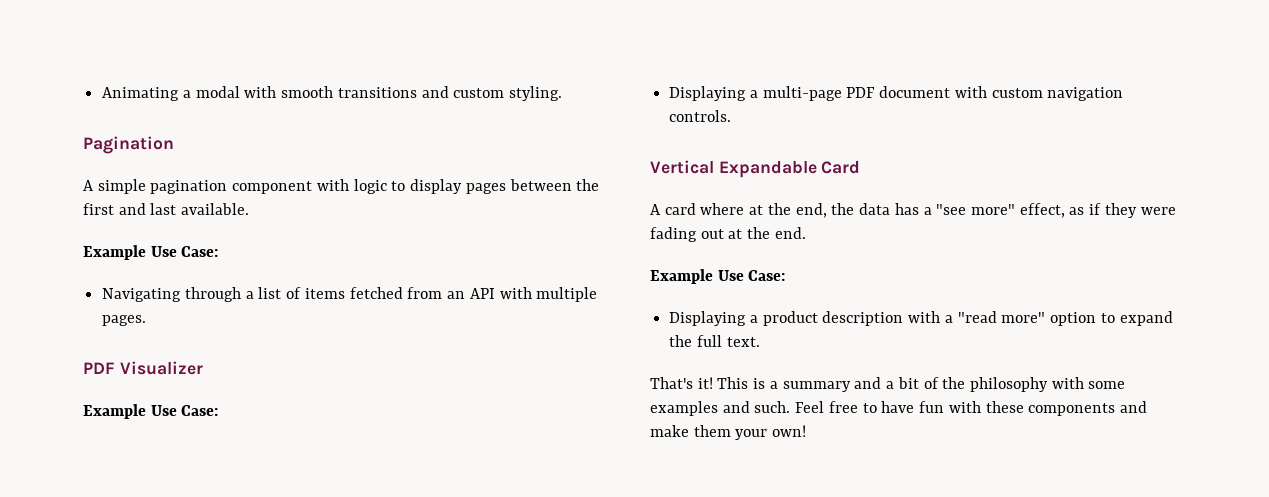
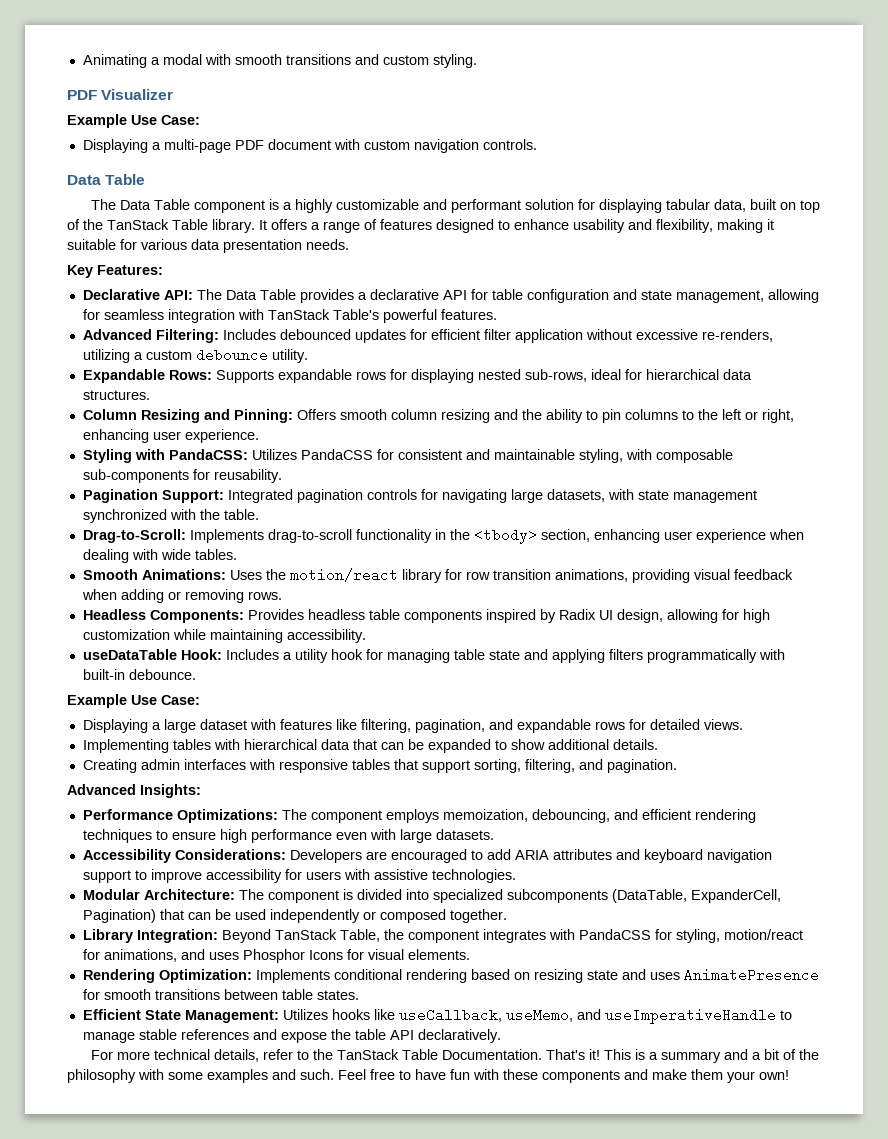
- Pagination
- A simple pagination component with logic to display pages between the first and last available.
- Example Use Case:
- Navigating through a list of items fetched from an API with multiple pages.
  Displaying a multi-page PDF document with custom navigation controls.
- Vertical Expandable Card
- A card where at the end, the data has a "see more" effect, as if they were fading out at the end.
+ Data Table
+ The Data Table component is a highly customizable and performant solution for displaying tabular data, built on top of the TanStack Table library. It offers a range of features designed to enhance usability and flexibility, making it suitable for various data presentation needs.
+ Key Features:
+ Declarative API: The Data Table provides a declarative API for table configuration and state management, allowing for seamless integration with TanStack Table's powerful features.
+ Advanced Filtering: Includes debounced updates for efficient filter application without excessive re-renders, utilizing a custom debounce utility.
+ Expandable Rows: Supports expandable rows for displaying nested sub-rows, ideal for hierarchical data structures.
+ Column Resizing and Pinning: Offers smooth column resizing and the ability to pin columns to the left or right, enhancing user experience.
+ Styling with PandaCSS: Utilizes PandaCSS for consistent and maintainable styling, with composable sub-components for reusability.
+ Pagination Support: Integrated pagination controls for navigating large datasets, with state management synchronized with the table.
+ Drag-to-Scroll: Implements drag-to-scroll functionality in the <tbody> section, enhancing user experience when dealing with wide tables.
+ Smooth Animations: Uses the motion/react library for row transition animations, providing visual feedback when adding or removing rows.
+ Headless Components: Provides headless table components inspired by Radix UI design, allowing for high customization while maintaining accessibility.
+ useDataTable Hook: Includes a utility hook for managing table state and applying filters programmatically with built-in debounce.
  Example Use Case:
- Displaying a product description with a "read more" option to expand the full text.
- That's it!
+ Displaying a large dataset with features like filtering, pagination, and expandable rows for detailed views.
+ Implementing tables with hierarchical data that can be expanded to show additional details.
+ Creating admin interfaces with responsive tables that support sorting, filtering, and pagination.
+ Advanced Insights:
+ Performance Optimizations: The component employs memoization, debouncing, and efficient rendering techniques to ensure high performance even with large datasets.
+ Accessibility Considerations: Developers are encouraged to add ARIA attributes and keyboard navigation support to improve accessibility for users with assistive technologies.
+ Modular Architecture: The component is divided into specialized subcomponents (DataTable, ExpanderCell, Pagination) that can be used independently or composed together.
+ Library Integration: Beyond TanStack Table, the component integrates with PandaCSS for styling, motion/react for animations, and uses Phosphor Icons for visual elements.
+ Rendering Optimization: Implements conditional rendering based on resizing state and uses AnimatePresence for smooth transitions between table states.
+ Efficient State Management: Utilizes hooks like useCallback, useMemo, and useImperativeHandle to manage stable references and expose the table API declaratively.
+ For more technical details, refer to the TanStack Table Documentation. That's it!

